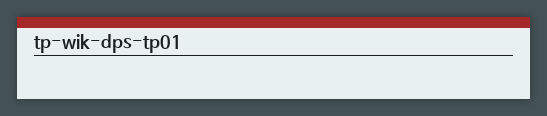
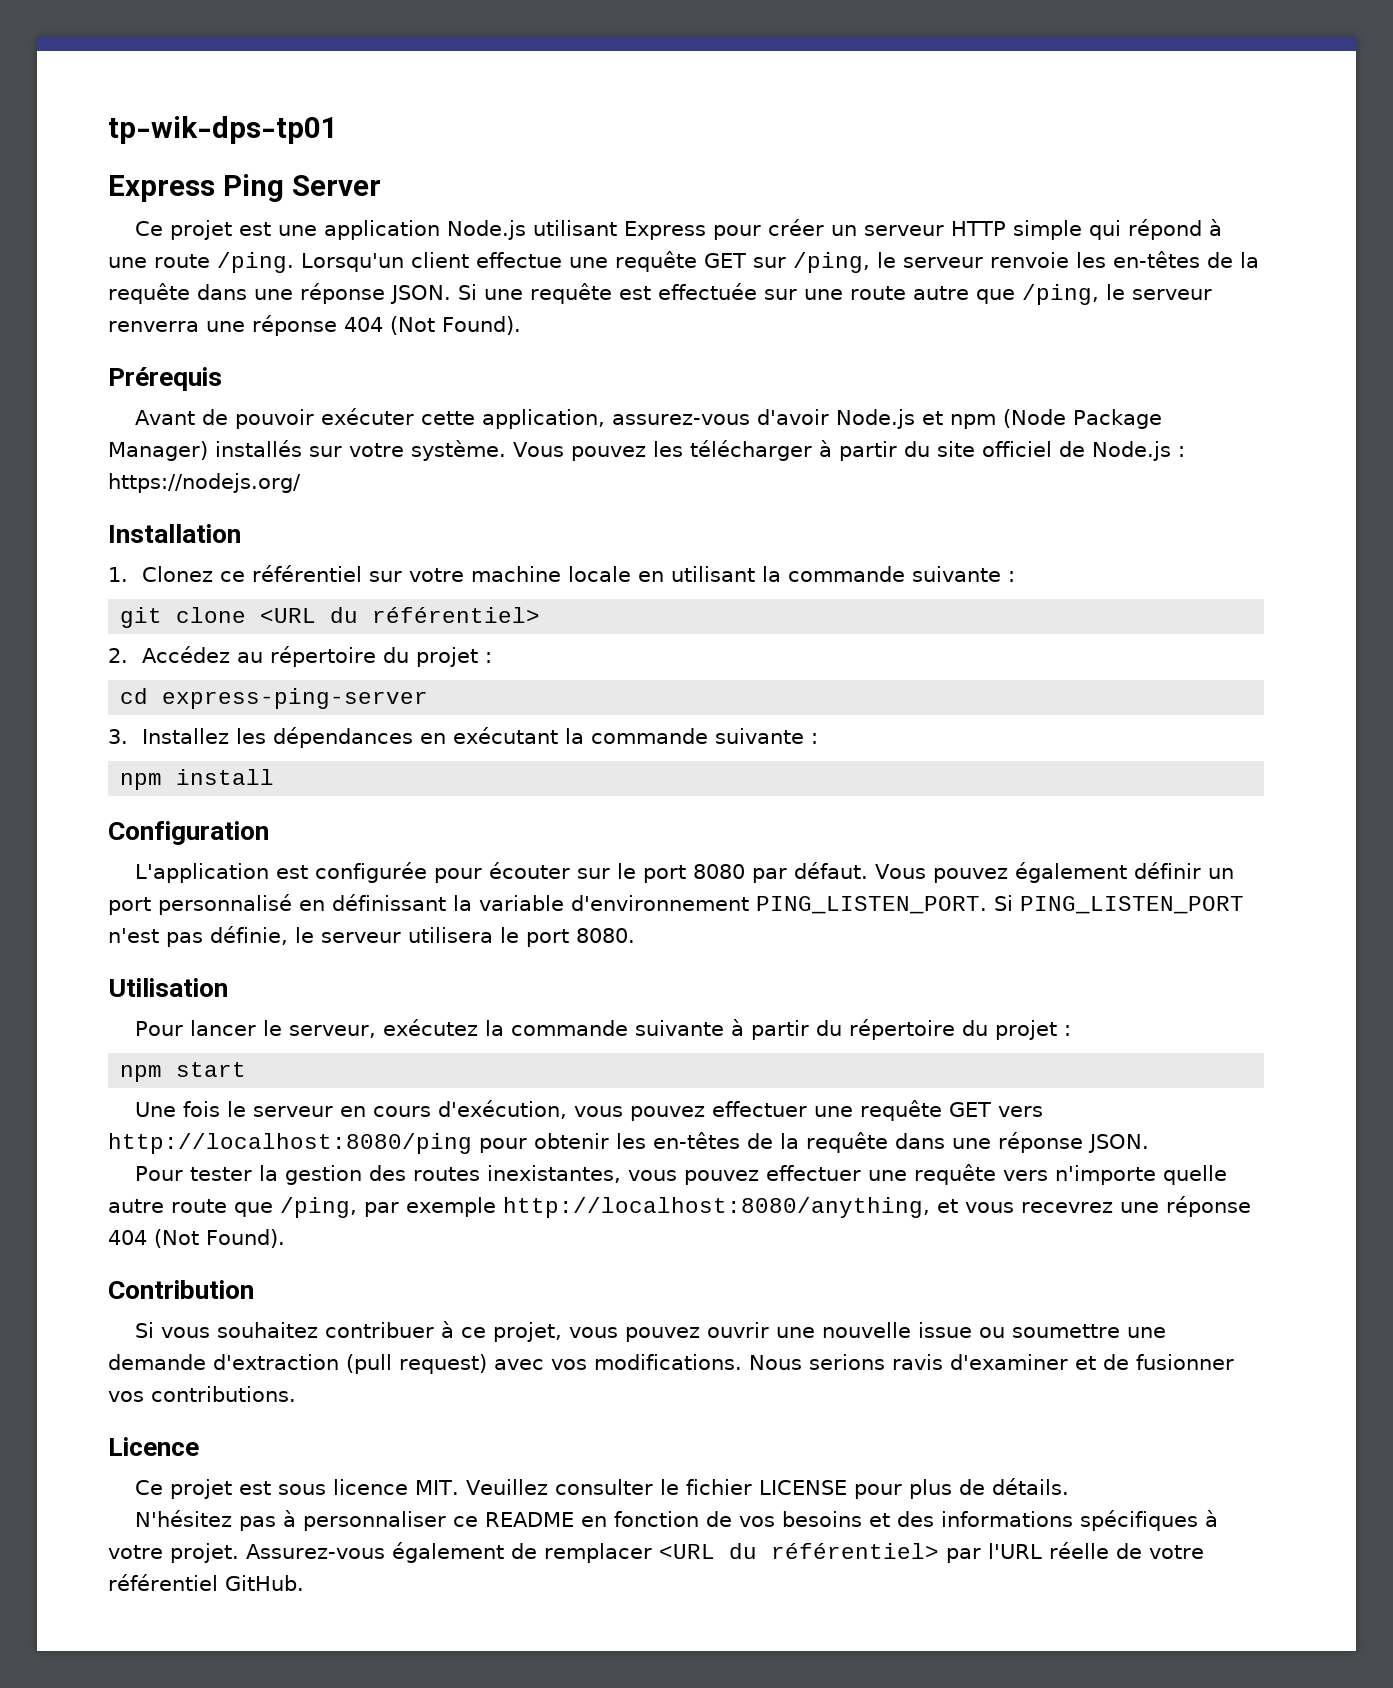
+ Express Ping Server
+ Ce projet est une application Node.js utilisant Express pour créer un serveur HTTP simple qui répond à une route /ping. Lorsqu'un client effectue une requête GET sur /ping, le serveur renvoie les en-têtes de la requête dans une réponse JSON. Si une requête est effectuée sur une route autre que /ping, le serveur renverra une réponse 404 (Not Found).
+ Prérequis
+ Avant de pouvoir exécuter cette application, assurez-vous d'avoir Node.js et npm (Node Package Manager) installés sur votre système. Vous pouvez les télécharger à partir du site officiel de Node.js : https://nodejs.org/
+ Installation
+ 1. Clonez ce référentiel sur votre machine locale en utilisant la commande suivante :
+ git clone <URL du référentiel>
+ 2. Accédez au répertoire du projet :
+ cd express-ping-server
+ 3. Installez les dépendances en exécutant la commande suivante :
+ npm install
+ Configuration
+ L'application est configurée pour écouter sur le port 8080 par défaut. Vous pouvez également définir un port personnalisé en définissant la variable d'environnement PING_LISTEN_PORT. Si PING_LISTEN_PORT n'est pas définie, le serveur utilisera le port 8080.
+ Utilisation
+ Pour lancer le serveur, exécutez la commande suivante à partir du répertoire du projet :
+ npm start
+ Une fois le serveur en cours d'exécution, vous pouvez effectuer une requête GET vers http://localhost:8080/ping pour obtenir les en-têtes de la requête dans une réponse JSON.
+ Pour tester la gestion des routes inexistantes, vous pouvez effectuer une requête vers n'importe quelle autre route que /ping, par exemple http://localhost:8080/anything, et vous recevrez une réponse 404 (Not Found).
+ Contribution
+ Si vous souhaitez contribuer à ce projet, vous pouvez ouvrir une nouvelle issue ou soumettre une demande d'extraction (pull request) avec vos modifications. Nous serions ravis d'examiner et de fusionner vos contributions.
+ Licence
+ Ce projet est sous licence MIT. Veuillez consulter le fichier LICENSE pour plus de détails.
+ N'hésitez pas à personnaliser ce README en fonction de vos besoins et des informations spécifiques à votre projet. Assurez-vous également de remplacer <URL du référentiel> par l'URL réelle de votre référentiel GitHub.

